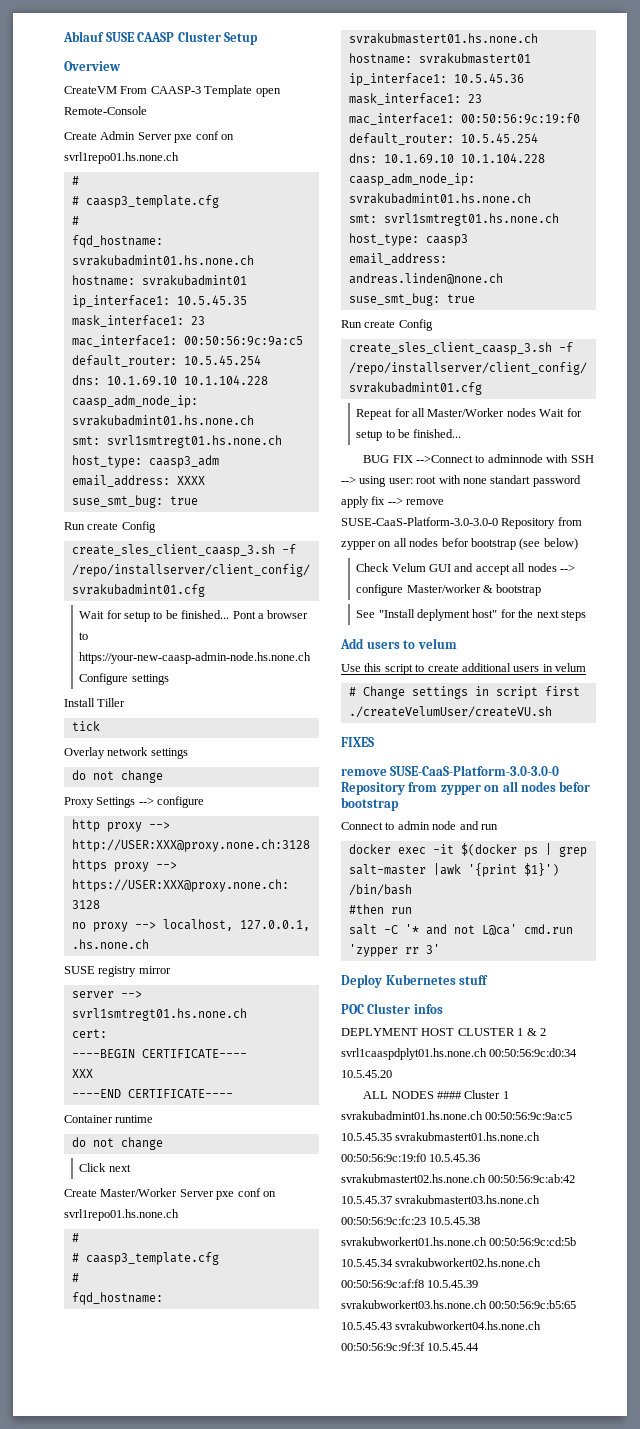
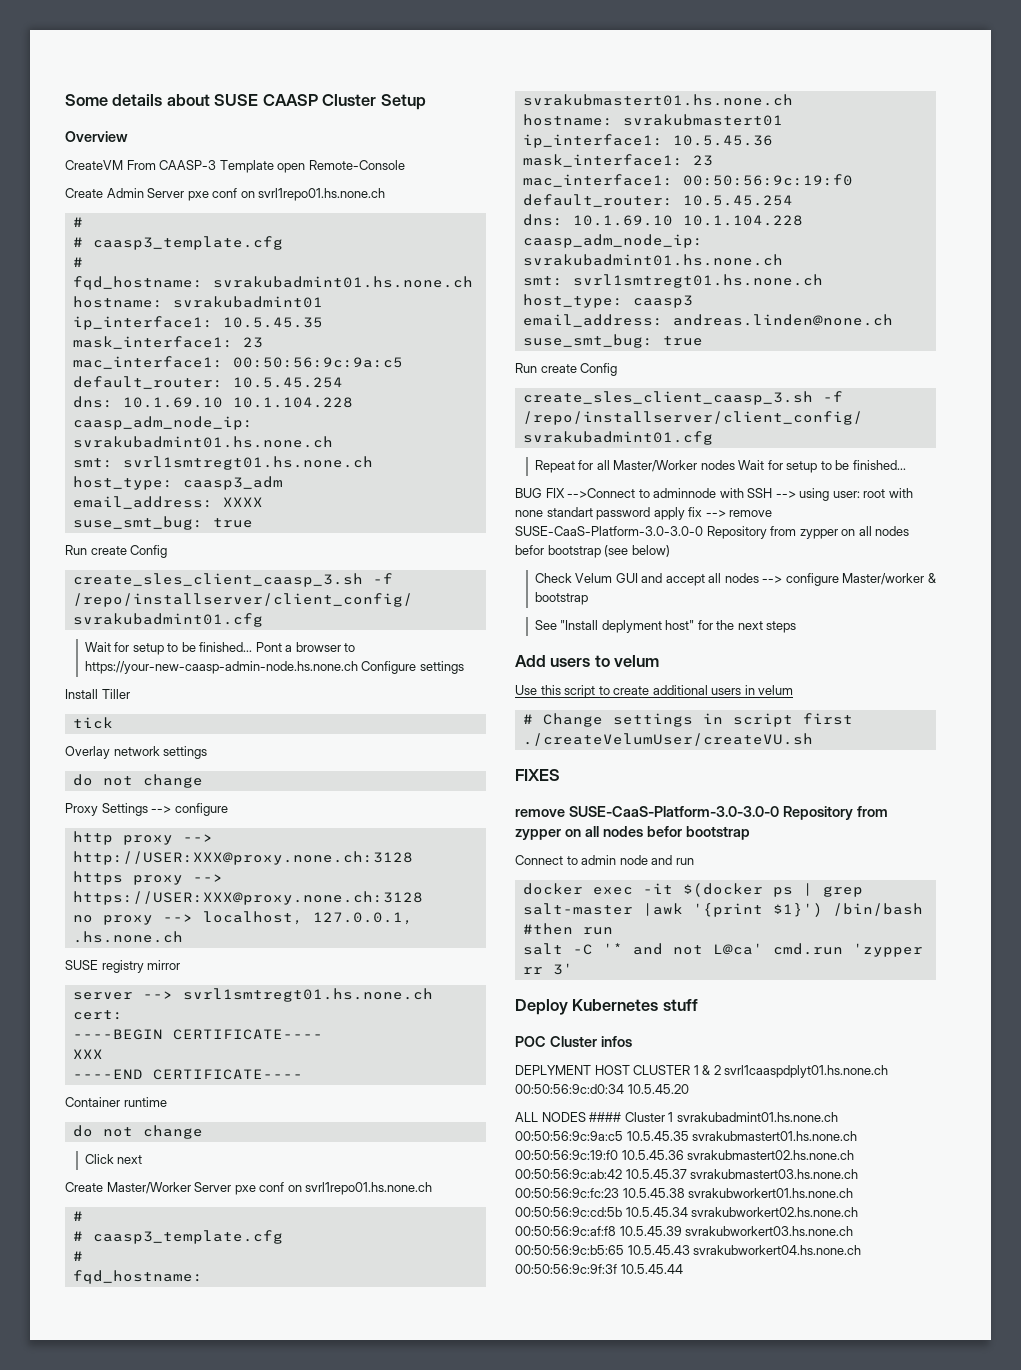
- Ablauf SUSE CAASP Cluster Setup
+ Some details about SUSE CAASP Cluster Setup

